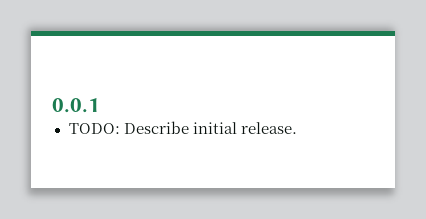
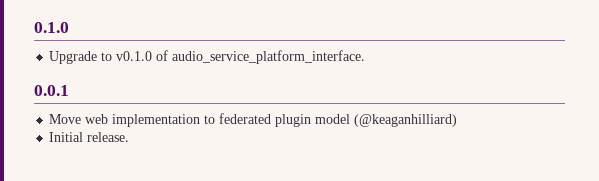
+ 0.1.0
+ Upgrade to v0.1.0 of audio_service_platform_interface.
  0.0.1
- TODO: Describe initial release.
+ Move web implementation to federated plugin model (@keaganhilliard)
+ Initial release.

